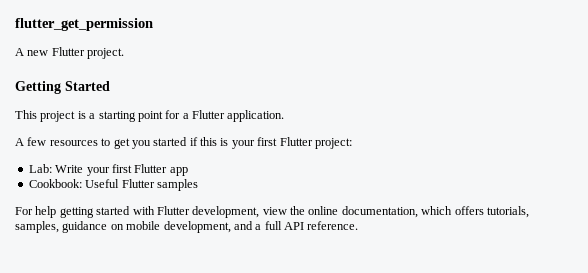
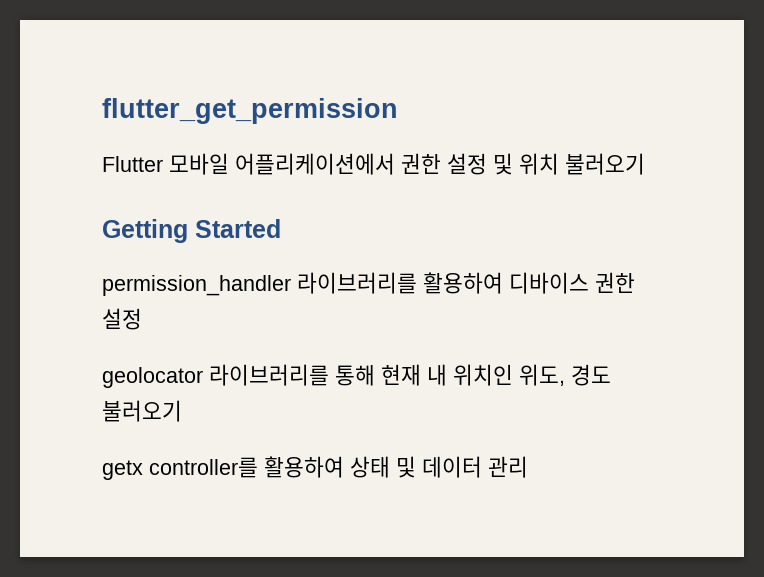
- A new Flutter project.
+ Flutter 모바일 어플리케이션에서 권한 설정 및 위치 불러오기
  Getting Started
- This project is a starting point for a Flutter application.
- A few resources to get you started if this is your first Flutter project:
- Lab: Write your first Flutter app
- Cookbook: Useful Flutter samples
- For help getting started with Flutter development, view the online documentation, which offers tutorials, samples, guidance on mobile development, and a full API reference.
+ permission_handler 라이브러리를 활용하여 디바이스 권한 설정
+ geolocator 라이브러리를 통해 현재 내 위치인 위도, 경도 불러오기
+ getx controller를 활용하여 상태 및 데이터 관리

